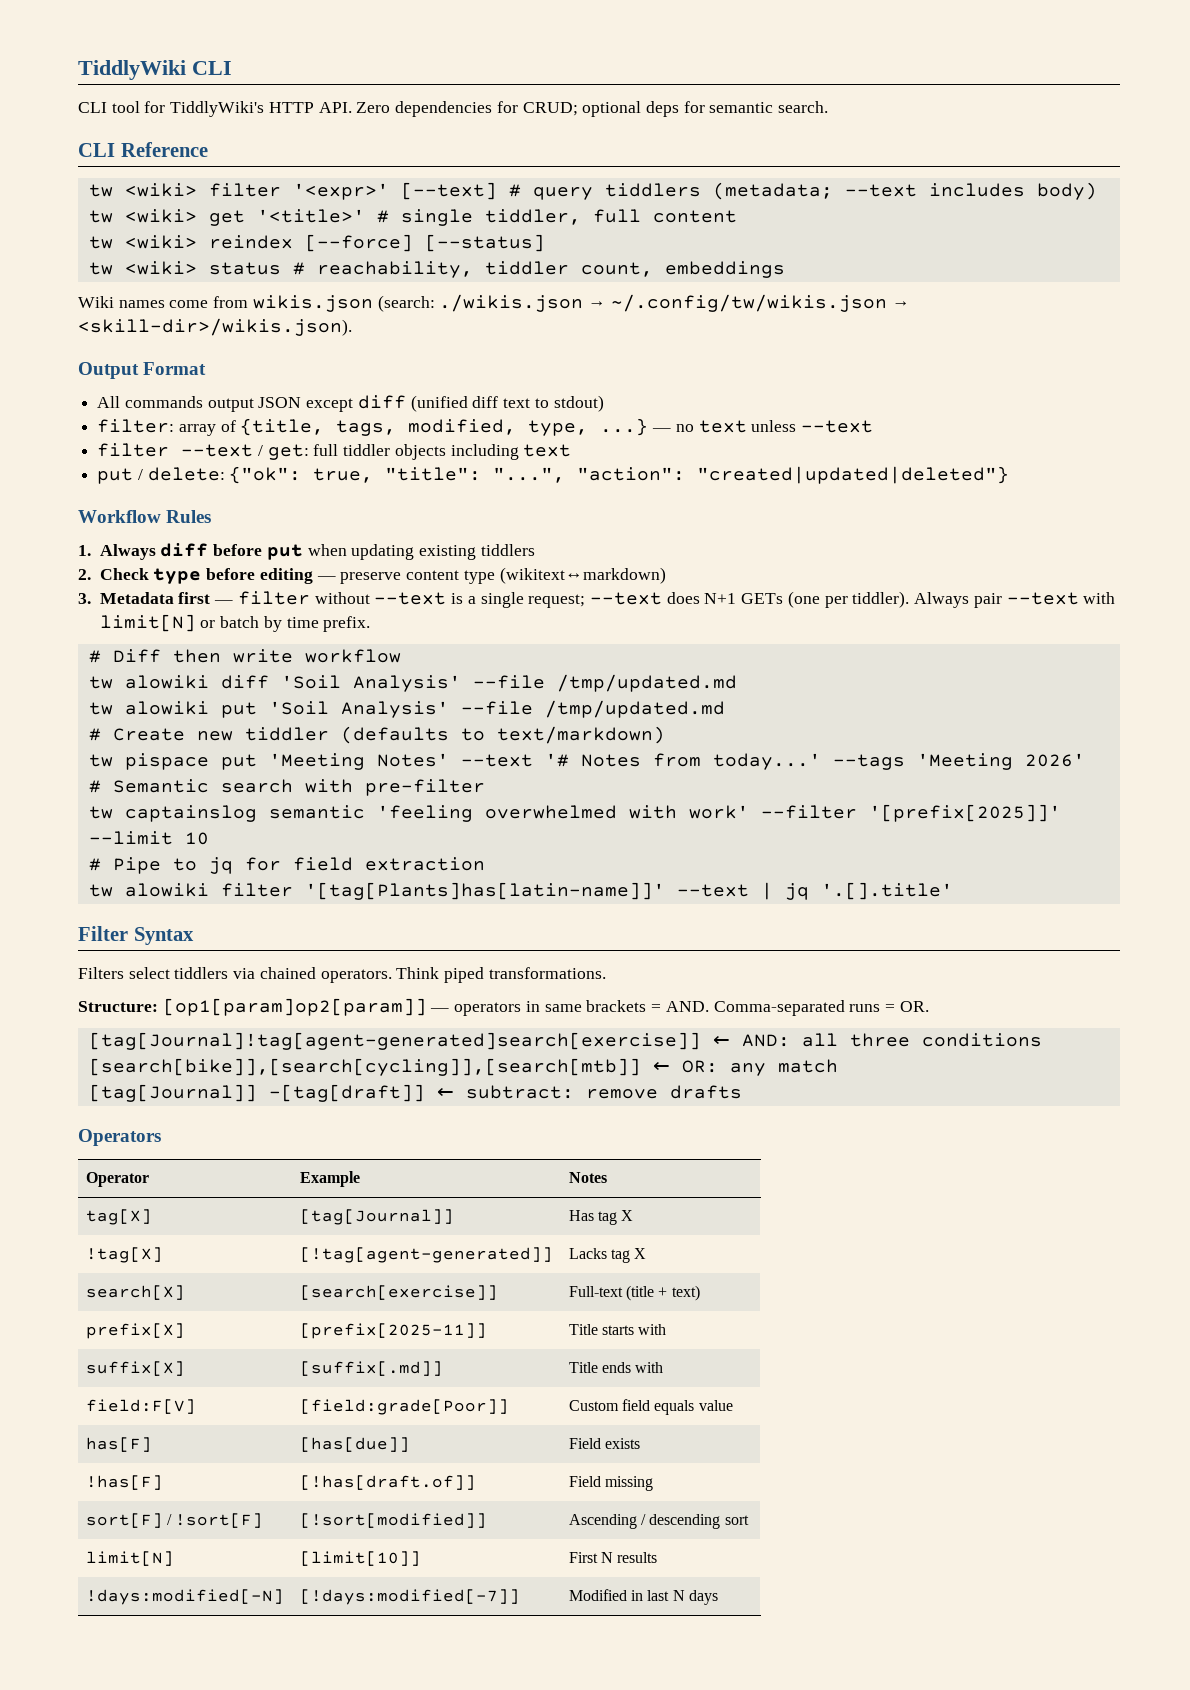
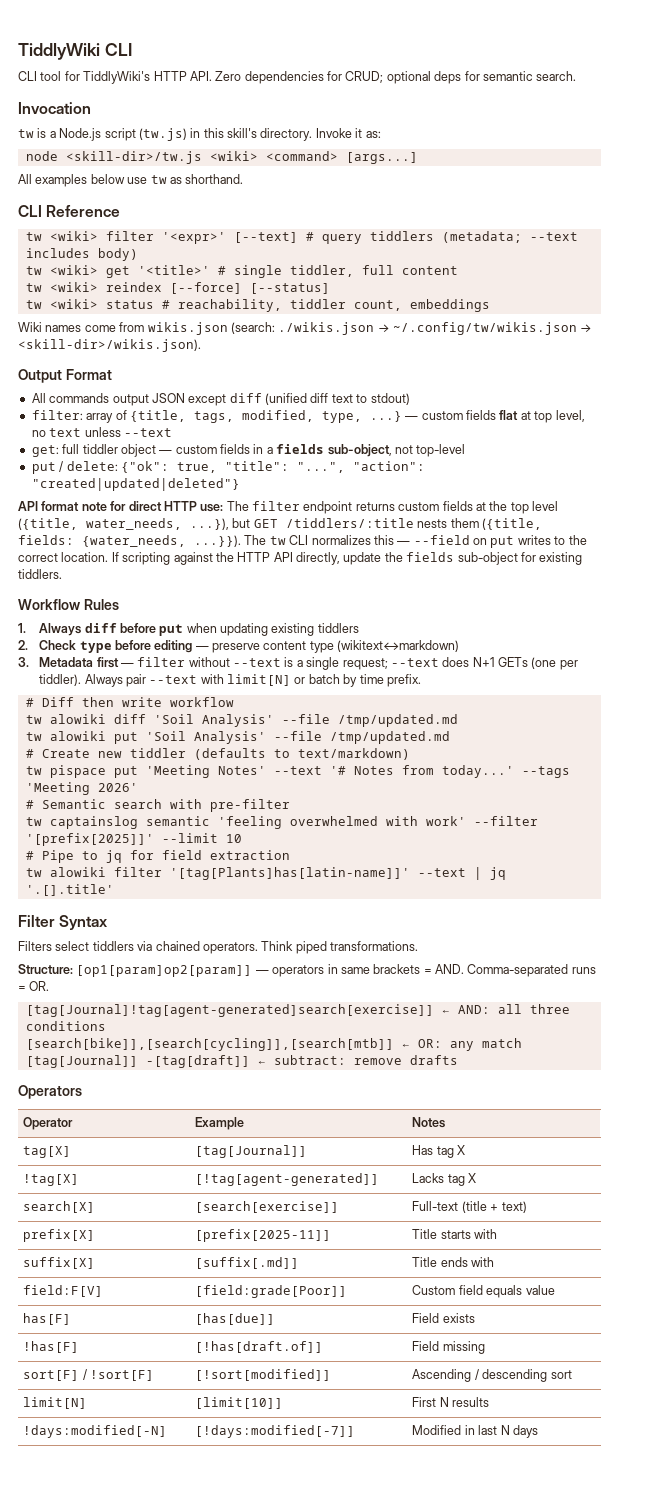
+ Invocation
+ tw is a Node.js script (tw.js) in this skill's directory. Invoke it as:
+ node <skill-dir>/tw.js <wiki> <command> [args...]
+ All examples below use tw as shorthand.
- filter: array of {title, tags, modified, type, ...} — no text unless --text
- filter --text / get: full tiddler objects including text
+ filter: array of {title, tags, modified, type, ...} — custom fields flat at top level, no text unless --text
+ get: full tiddler object — custom fields in a fields sub-object, not top-level
+ API format note for direct HTTP use: The filter endpoint returns custom fields at the top level ({title, water_needs, ...}), but GET /tiddlers/:title nests them ({title, fields: {water_needs, ...}}). The tw CLI normalizes this — --field on put writes to the correct location. If scripting against the HTTP API directly, update the fields sub-object for existing tiddlers.

